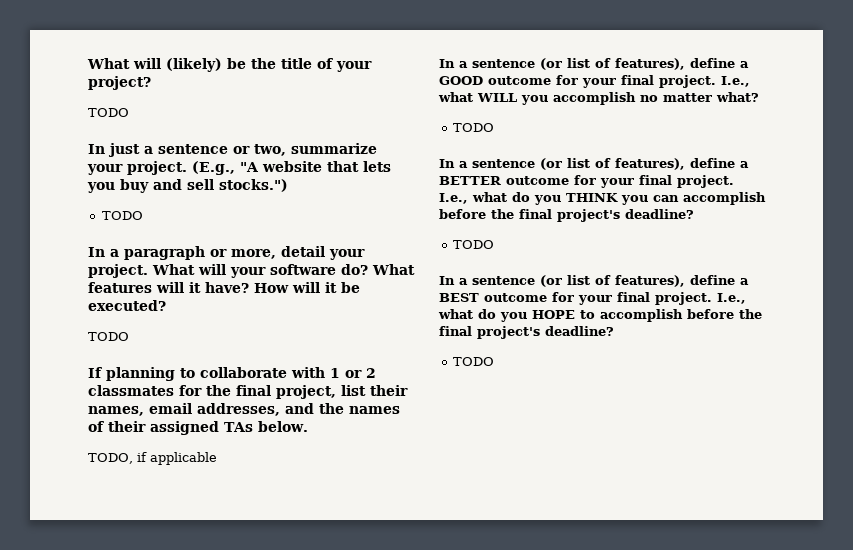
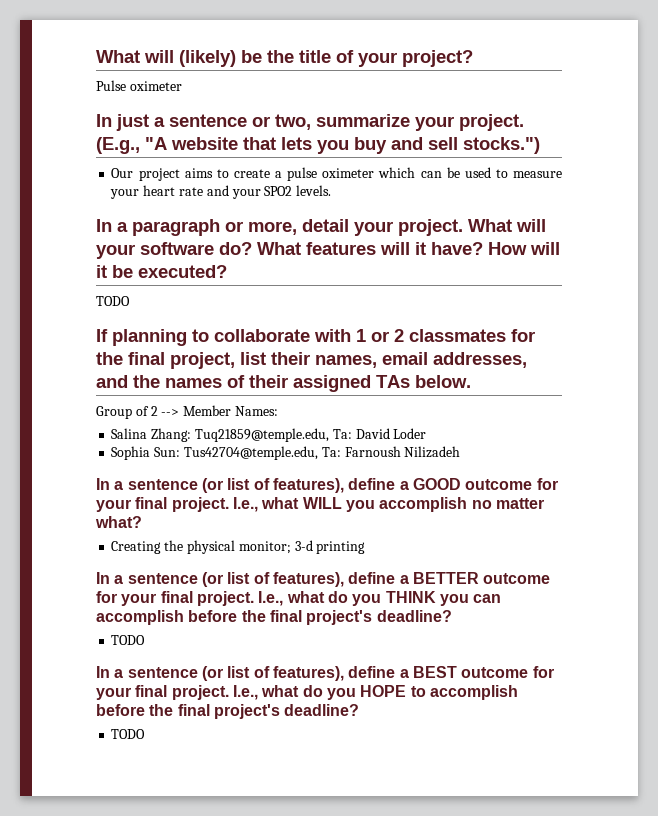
  What will (likely) be the title of your project?
- TODO
+ Pulse oximeter
  (E.g., "A website that lets you buy and sell stocks.")
- TODO
+ Our project aims to create a pulse oximeter which can be used to measure your heart rate and your SPO2 levels.
- TODO, if applicable
+ Group of 2 --> Member Names:
+ Salina Zhang: Tuq21859@temple.edu, Ta: David Loder
+ Sophia Sun: Tus42704@temple.edu, Ta: Farnoush Nilizadeh
  I.e., what WILL you accomplish no matter what?
- TODO
+ Creating the physical monitor; 3-d printing

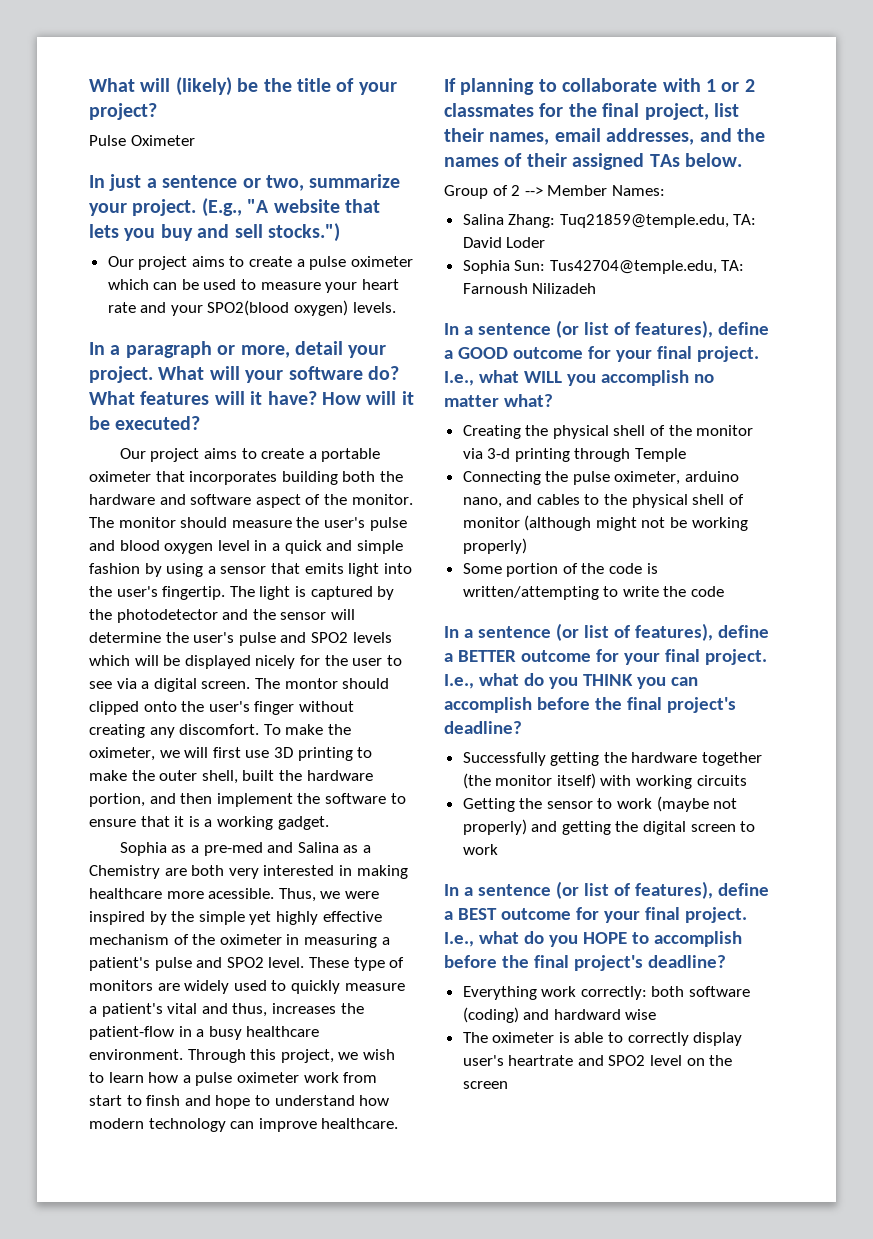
- Pulse oximeter
+ Pulse Oximeter
- Our project aims to create a pulse oximeter which can be used to measure your heart rate and your SPO2 levels.
+ Our project aims to create a pulse oximeter which can be used to measure your heart rate and your SPO2(blood oxygen) levels.
  How will it be executed?
- TODO
+ Our project aims to create a portable oximeter that incorporates building both the hardware and software aspect of the monitor. The monitor should measure the user's pulse and blood oxygen level in a quick and simple fashion by using a sensor that emits light into the user's fingertip. The light is captured by the photodetector and the sensor will determine the user's pulse and SPO2 levels which will be displayed nicely for the user to see via a digital screen. The montor should clipped onto the user's finger without creating any discomfort. To make the oximeter, we will first use 3D printing to make the outer shell, built the hardware portion, and then implement the software to ensure that it is a working gadget.
+ Sophia as a pre-med and Salina as a Chemistry are both very interested in making healthcare more acessible. Thus, we were inspired by the simple yet highly effective mechanism of the oximeter in measuring a patient's pulse and SPO2 level. These type of monitors are widely used to quickly measure a patient's vital and thus, increases the patient-flow in a busy healthcare environment. Through this project, we wish to learn how a pulse oximeter work from start to finsh and hope to understand how modern technology can improve healthcare.
- Salina Zhang: Tuq21859@temple.edu, Ta: David Loder
+ Salina Zhang: Tuq21859@temple.edu, TA: David Loder
- Sophia Sun: Tus42704@temple.edu, Ta: Farnoush Nilizadeh
+ Sophia Sun: Tus42704@temple.edu, TA: Farnoush Nilizadeh
- Creating the physical monitor; 3-d printing
+ Creating the physical shell of the monitor via 3-d printing through Temple
+ Connecting the pulse oximeter, arduino nano, and cables to the physical shell of monitor (although might not be working properly)
+ Some portion of the code is written/attempting to write the code
  I.e., what do you THINK you can accomplish before the final project's deadline?
- TODO
+ Successfully getting the hardware together (the monitor itself) with working circuits
+ Getting the sensor to work (maybe not properly) and getting the digital screen to work
  I.e., what do you HOPE to accomplish before the final project's deadline?
- TODO
+ Everything work correctly: both software (coding) and hardward wise
+ The oximeter is able to correctly display user's heartrate and SPO2 level on the screen

